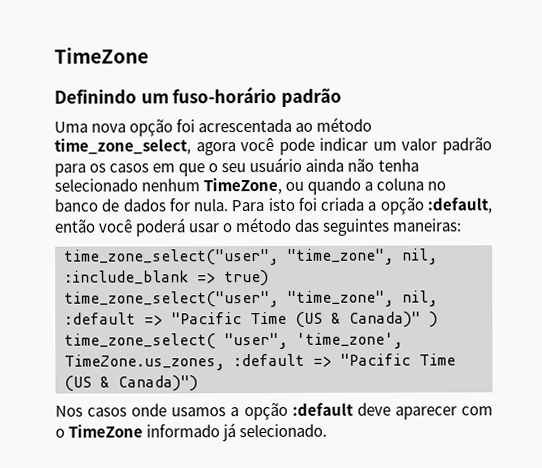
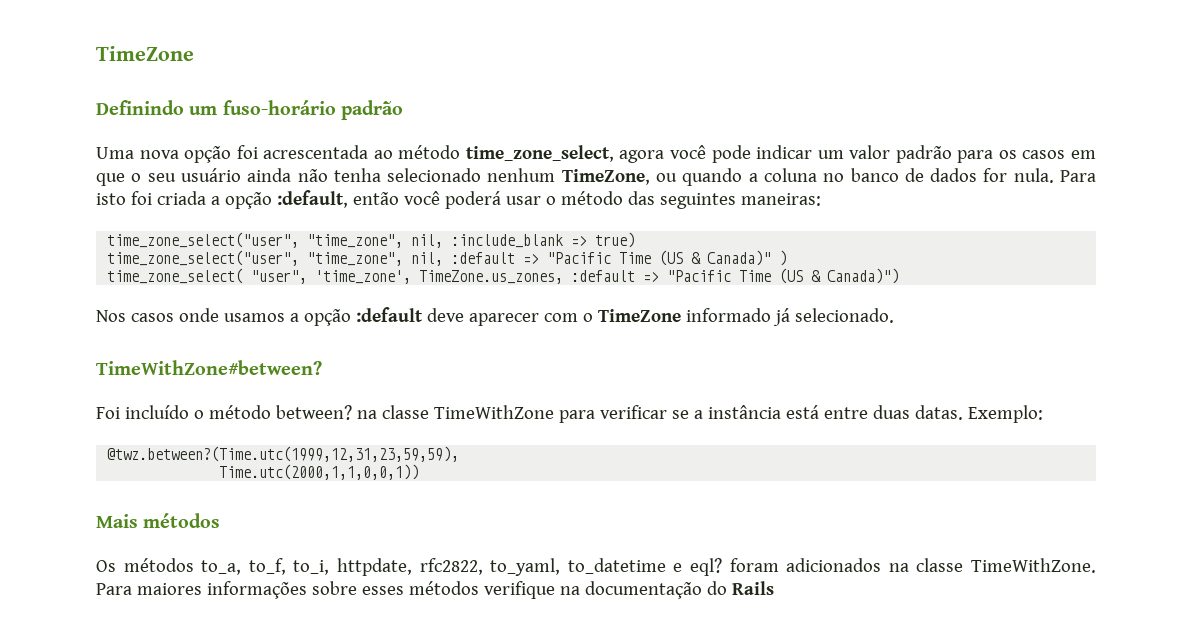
+ TimeWithZone#between?
+ Foi incluído o método between? na classe TimeWithZone para verificar se a instância está entre duas datas. Exemplo:
+ @twz.between?(Time.utc(1999,12,31,23,59,59),
+ Time.utc(2000,1,1,0,0,1))
+ Mais métodos
+ Os métodos to_a, to_f, to_i, httpdate, rfc2822, to_yaml, to_datetime e eql? foram adicionados na classe TimeWithZone. Para maiores informações sobre esses métodos verifique na documentação do Rails

